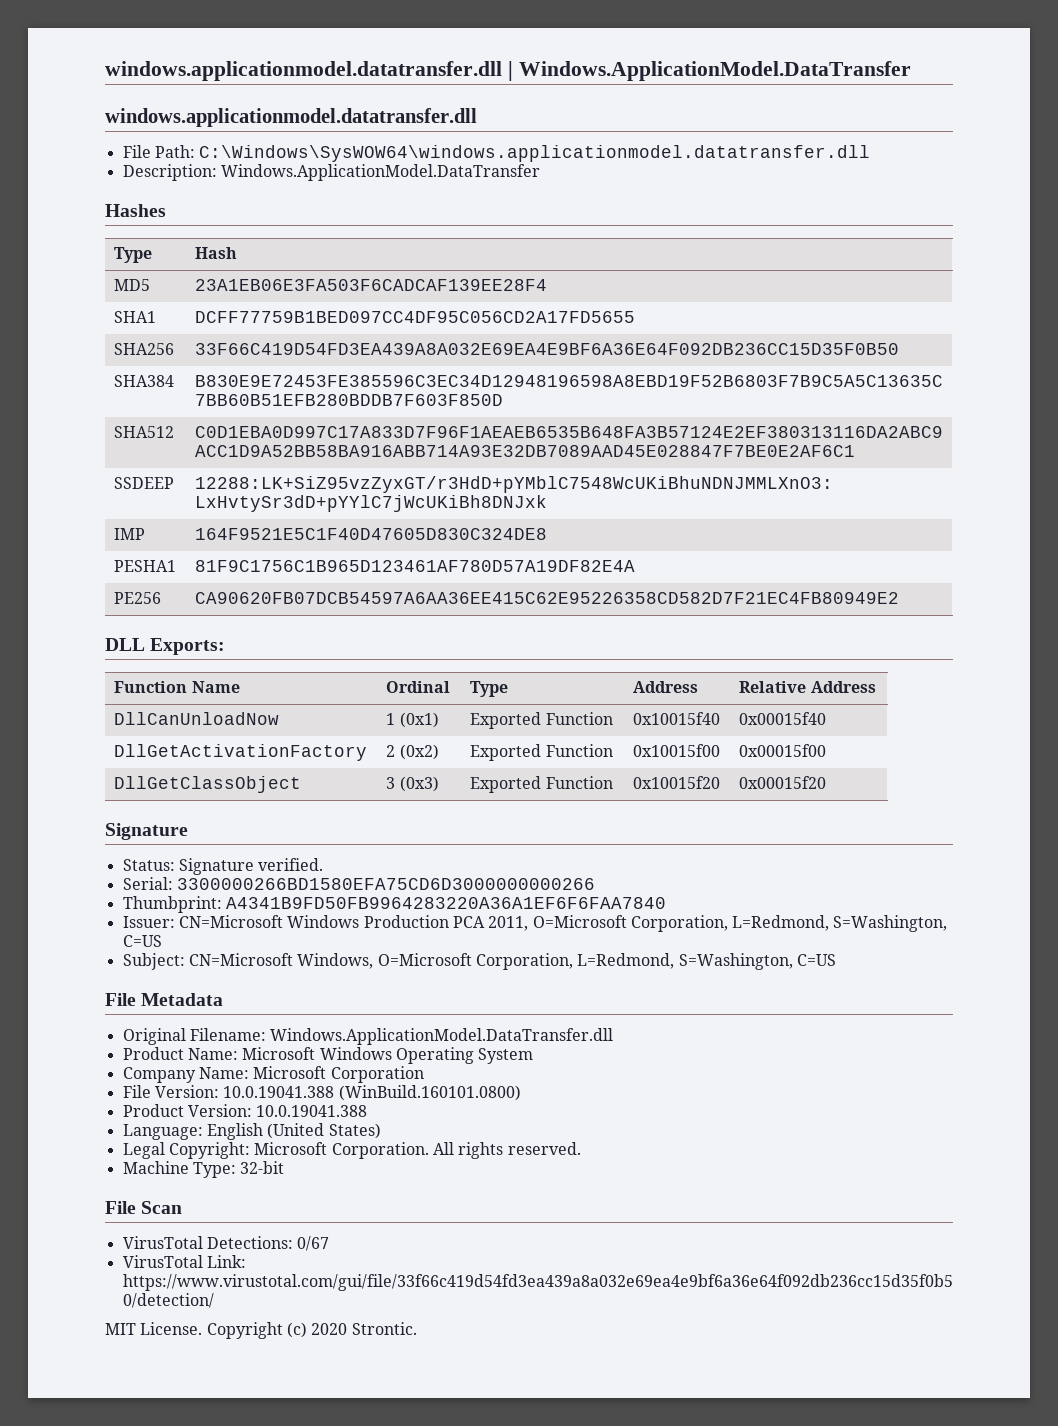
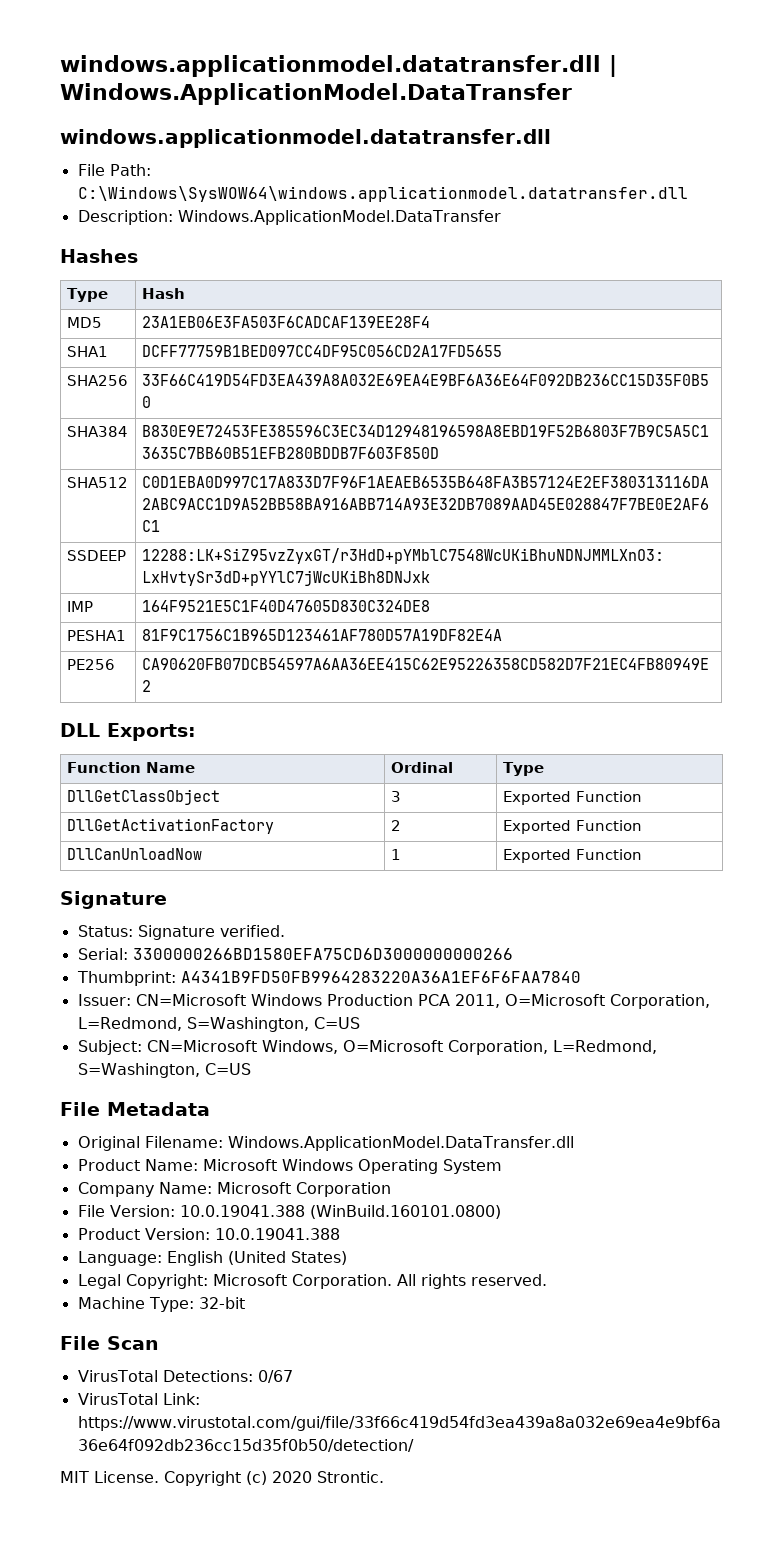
- Function Name | Ordinal | Type | Address | Relative Address
+ Function Name | Ordinal | Type
+ DllGetClassObject | 3 | Exported Function
+ DllGetActivationFactory | 2 | Exported Function
- DllCanUnloadNow | 1 (0x1) | Exported Function | 0x10015f40 | 0x00015f40
- DllGetActivationFactory | 2 (0x2) | Exported Function | 0x10015f00 | 0x00015f00
- DllGetClassObject | 3 (0x3) | Exported Function | 0x10015f20 | 0x00015f20
+ DllCanUnloadNow | 1 | Exported Function

